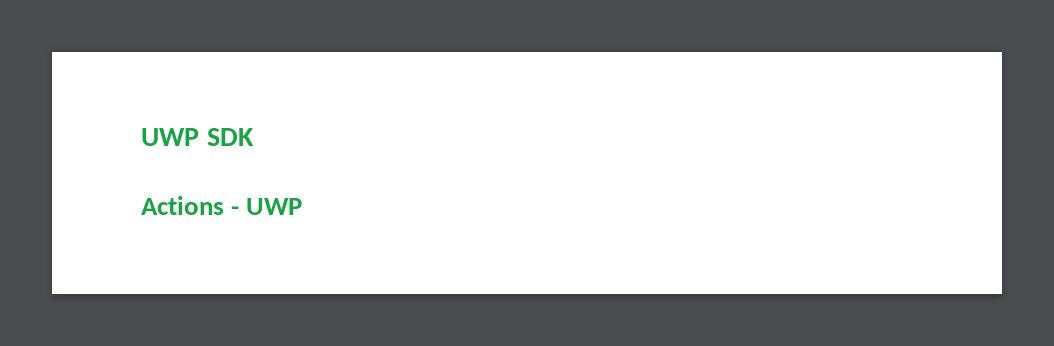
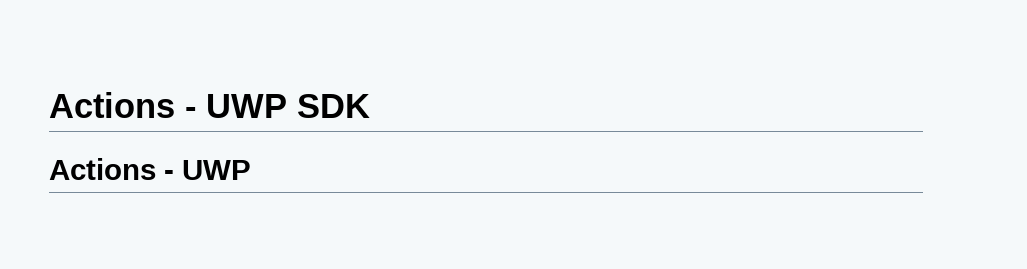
- UWP SDK
+ Actions - UWP SDK

